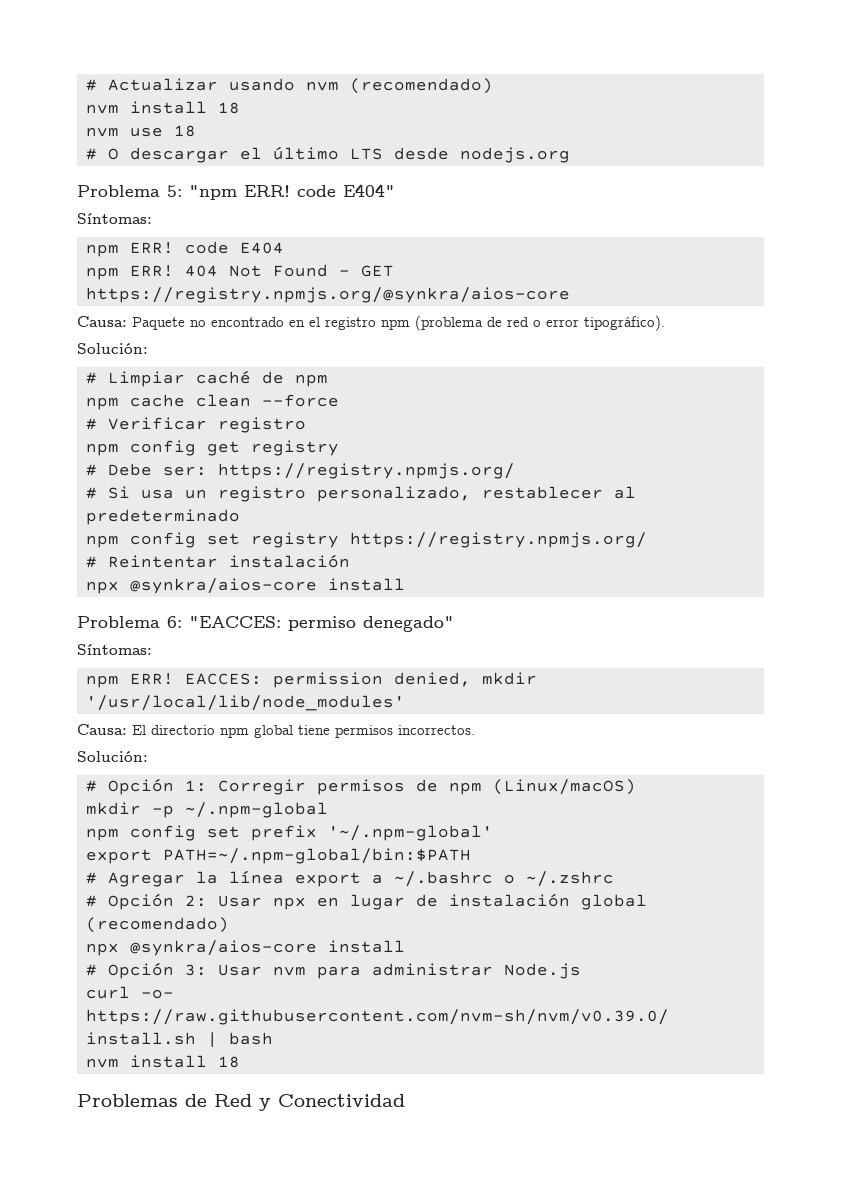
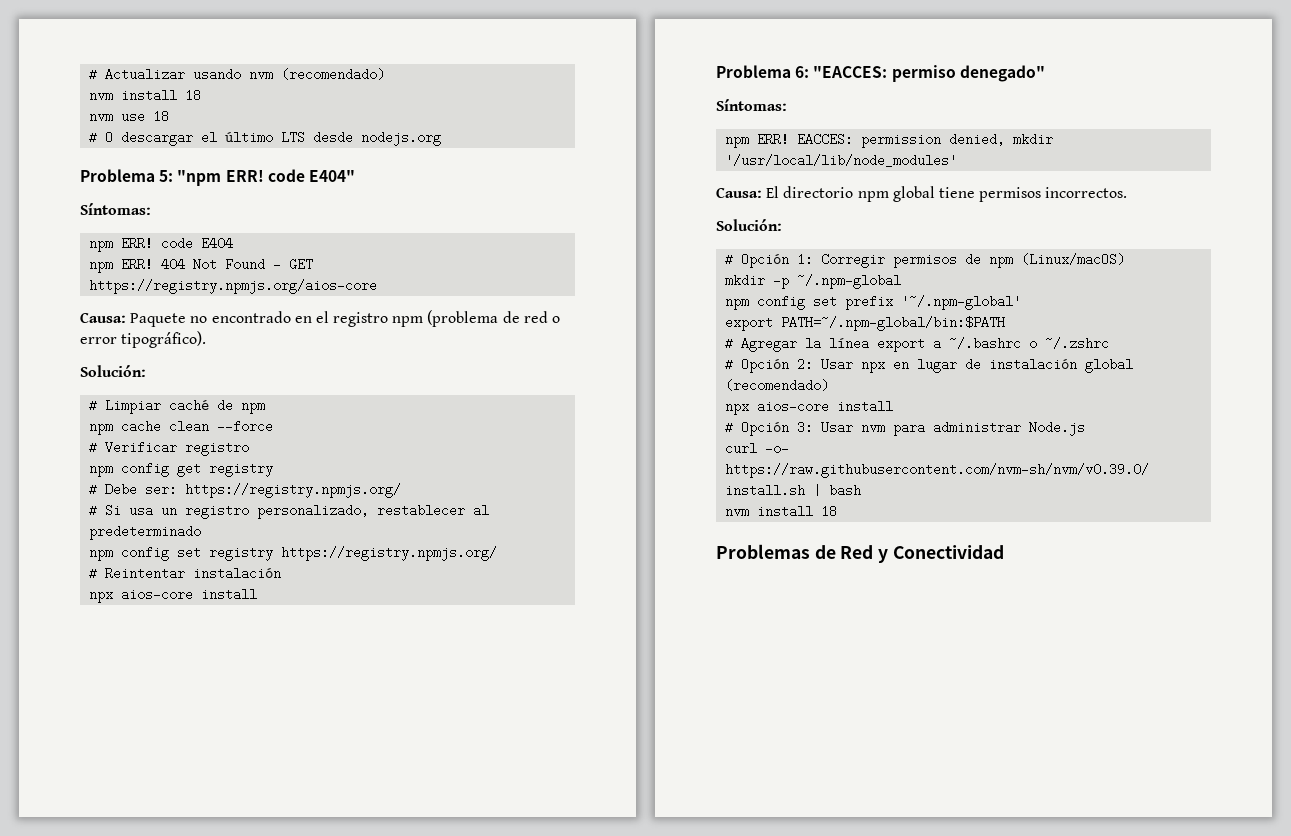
- 404 Not Found - GET https://registry.npmjs.org/@synkra/aios-core
+ 404 Not Found - GET https://registry.npmjs.org/aios-core
  # Reintentar instalación
- npx @synkra/aios-core install
+ npx aios-core install
  # Opción 2: Usar npx en lugar de instalación global (recomendado)
- npx @synkra/aios-core install
+ npx aios-core install

